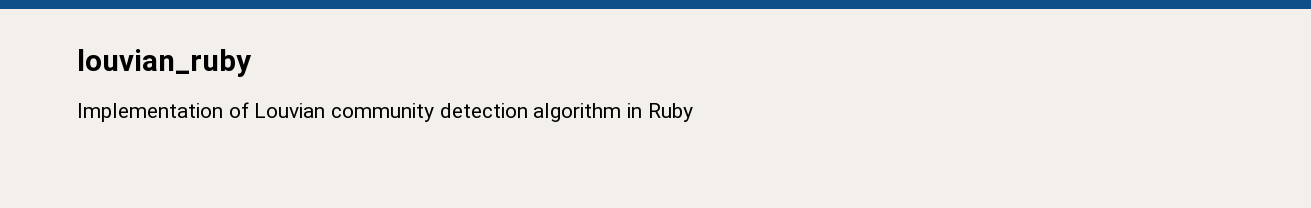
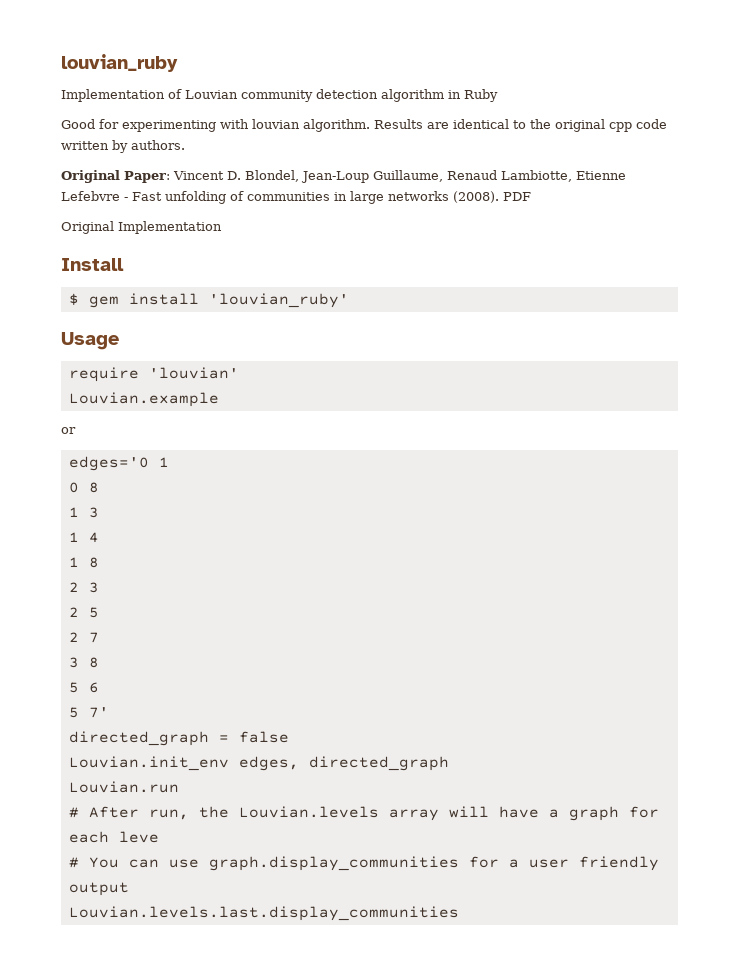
+ Good for experimenting with louvian algorithm. Results are identical to the original cpp code written by authors.
+ Original Paper: Vincent D. Blondel, Jean-Loup Guillaume, Renaud Lambiotte, Etienne Lefebvre - Fast unfolding of communities in large networks (2008). PDF
+ Original Implementation
+ Install
+ $ gem install 'louvian_ruby'
+ Usage
+ require 'louvian'
+ Louvian.example
+ or
+ edges='0 1
+ 0 8
+ 1 3
+ 1 4
+ 1 8
+ 2 3
+ 2 5
+ 2 7
+ 3 8
+ 5 6
+ 5 7'
+ directed_graph = false
+ Louvian.init_env edges, directed_graph
+ Louvian.run
+ # After run, the Louvian.levels array will have a graph for each leve
+ # You can use graph.display_communities for a user friendly output
+ Louvian.levels.last.display_communities

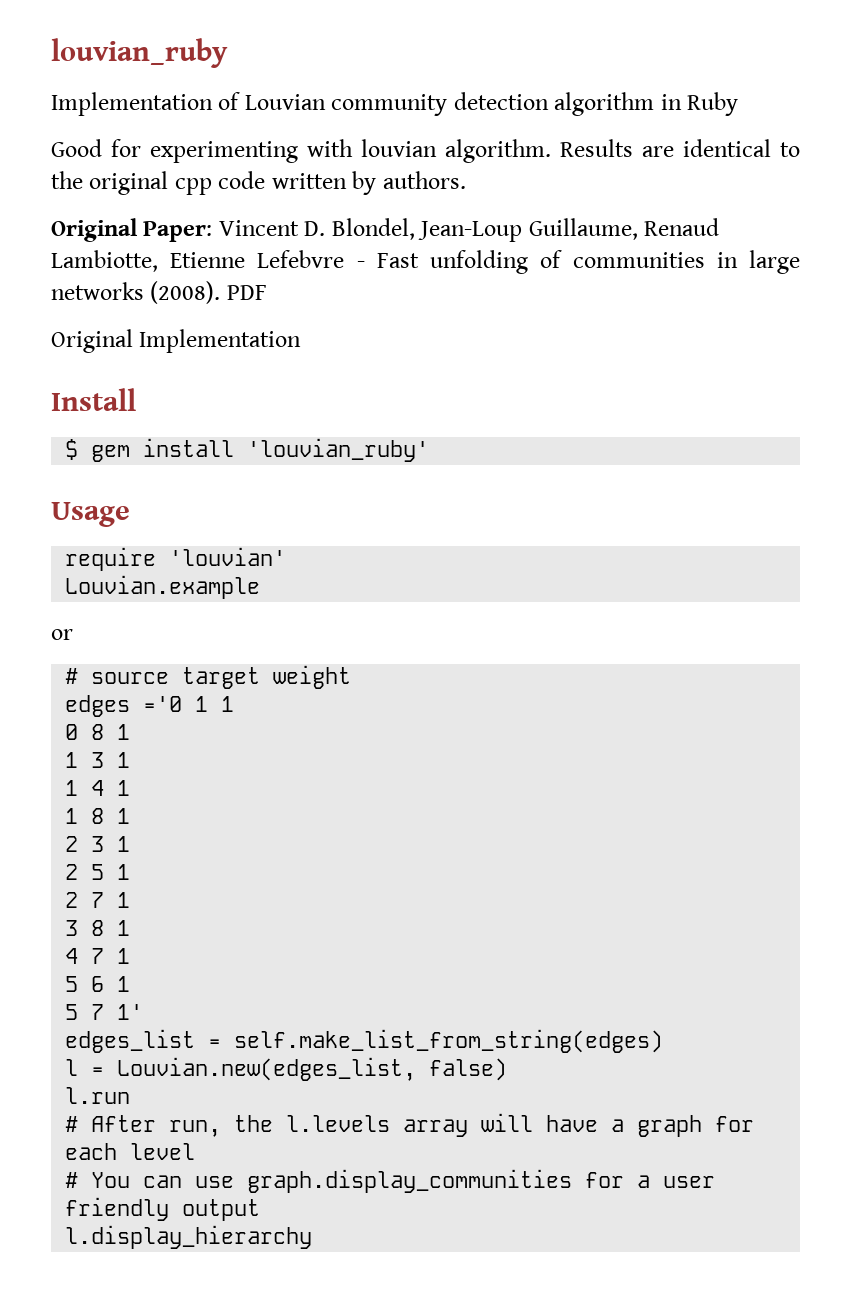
- edges='0 1
+ # source target weight
+ edges ='0 1 1
- 0 8
+ 0 8 1
- 1 3
+ 1 3 1
- 1 4
+ 1 4 1
- 1 8
+ 1 8 1
- 2 3
+ 2 3 1
- 2 5
+ 2 5 1
- 2 7
+ 2 7 1
- 3 8
+ 3 8 1
+ 4 7 1
- 5 6
- 5 7'
- directed_graph = false
- Louvian.init_env edges, directed_graph
- Louvian.run
+ 5 6 1
+ 5 7 1'
+ edges_list = self.make_list_from_string(edges)
+ l = Louvian.new(edges_list, false)
+ l.run
- # After run, the Louvian.levels array will have a graph for each leve
+ # After run, the l.levels array will have a graph for each level
- Louvian.levels.last.display_communities
+ l.display_hierarchy

